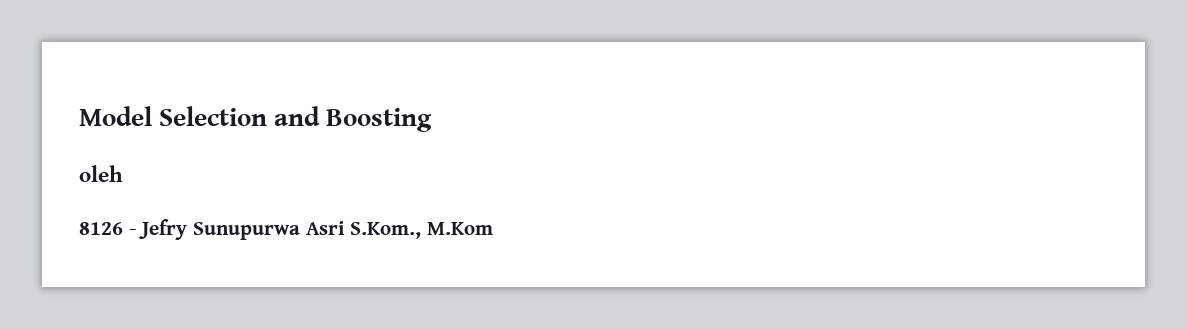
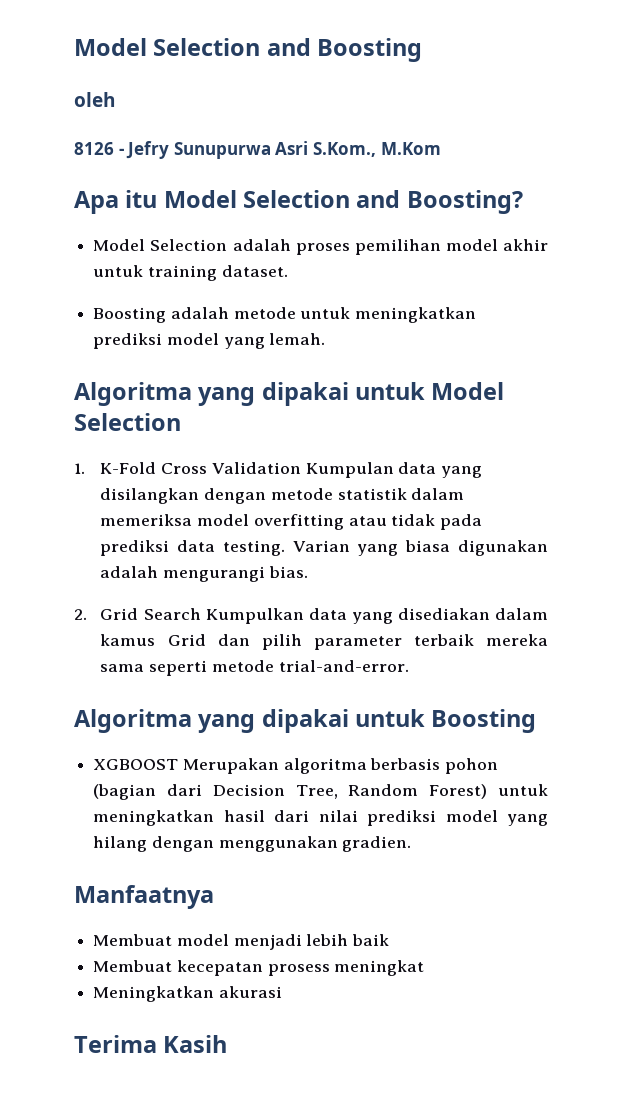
+ Apa itu Model Selection and Boosting?
+ Model Selection adalah proses pemilihan model akhir untuk training dataset.
+ Boosting adalah metode untuk meningkatkan prediksi model yang lemah.
+ Algoritma yang dipakai untuk Model Selection
+ 1. K-Fold Cross Validation Kumpulan data yang disilangkan dengan metode statistik dalam memeriksa model overfitting atau tidak pada prediksi data testing. Varian yang biasa digunakan adalah mengurangi bias.
+ 2. Grid Search Kumpulkan data yang disediakan dalam kamus Grid dan pilih parameter terbaik mereka sama seperti metode trial-and-error.
+ Algoritma yang dipakai untuk Boosting
+ XGBOOST Merupakan algoritma berbasis pohon (bagian dari Decision Tree, Random Forest) untuk meningkatkan hasil dari nilai prediksi model yang hilang dengan menggunakan gradien.
+ Manfaatnya
+ Membuat model menjadi lebih baik
+ Membuat kecepatan prosess meningkat
+ Meningkatkan akurasi
+ Terima Kasih

